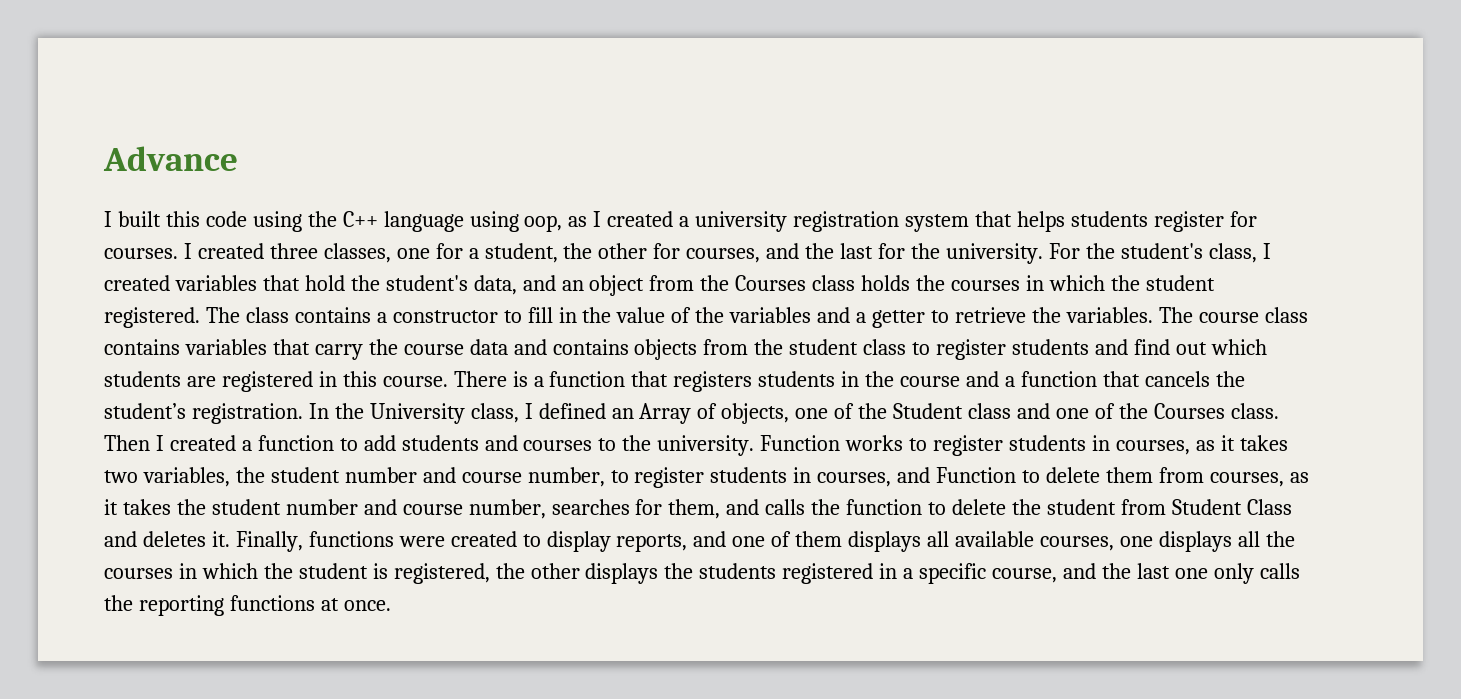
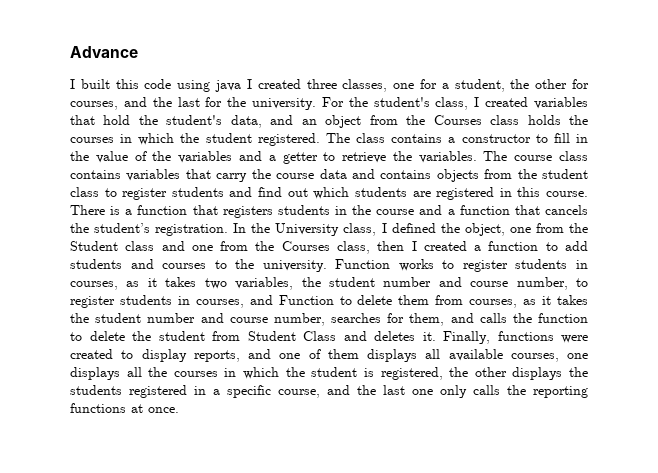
- I built this code using the C++ language using oop, as I created a university registration system that helps students register for courses. I created three classes, one for a student, the other for courses, and the last for the university.
+ I built this code using java I created three classes, one for a student, the other for courses, and the last for the university.
- In the University class, I defined an Array of objects, one of the Student class and one of the Courses class. Then I created a function to add students and courses to the university.
+ In the University class, I defined the object, one from the Student class and one from the Courses class, then I created a function to add students and courses to the university.

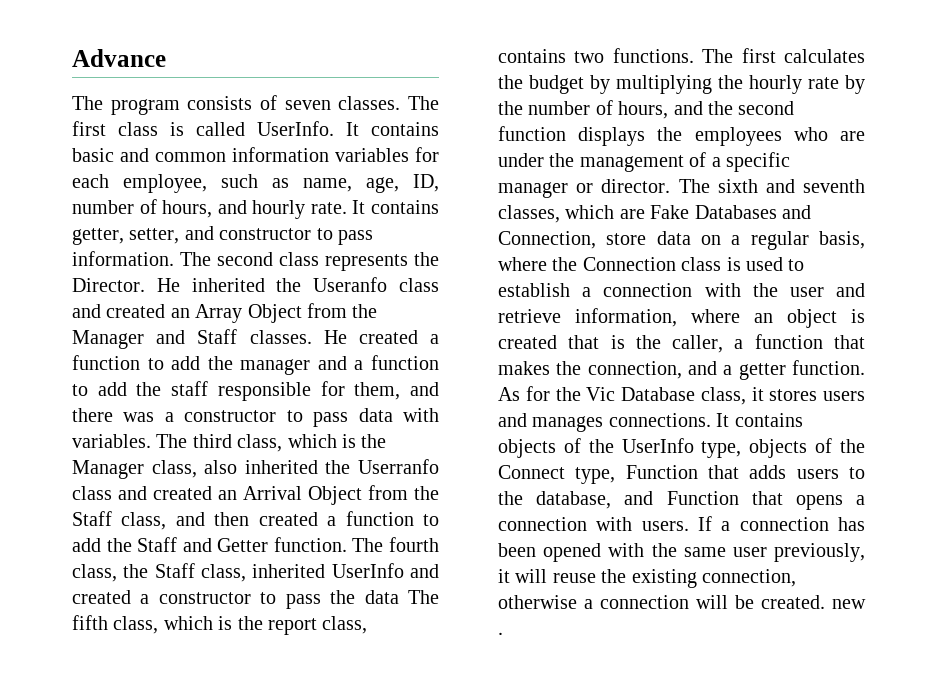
- I built this code using java I created three classes, one for a student, the other for courses, and the last for the university. For the student's class, I created variables that hold the student's data, and an object from the Courses class holds the courses in which the student registered. The class contains a constructor to fill in the value of the variables and a getter to retrieve the variables. The course class contains variables that carry the course data and contains objects from the student class to register students and find out which students are registered in this course. There is a function that registers students in the course and a function that cancels the student’s registration. In the University class, I defined the object, one from the Student class and one from the Courses class, then I created a function to add students and courses to the university. Function works to register students in courses, as it takes two variables, the student number and course number, to register students in courses, and Function to delete them from courses, as it takes the student number and course number, searches for them, and calls the function to delete the student from Student Class and deletes it. Finally, functions were created to display reports, and one of them displays all available courses, one displays all the courses in which the student is registered, the other displays the students registered in a specific course, and the last one only calls the reporting functions at once.
+ The program consists of seven classes. The first class is called UserInfo. It contains basic and common information variables for each employee, such as name, age, ID, number of hours, and hourly rate. It contains getter, setter, and constructor to pass information. The second class represents the Director. He inherited the Useranfo class and created an Array Object from the Manager and Staff classes. He created a function to add the manager and a function to add the staff responsible for them, and there was a constructor to pass data with variables. The third class, which is the Manager class, also inherited the Userranfo class and created an Arrival Object from the Staff class, and then created a function to add the Staff and Getter function. The fourth class, the Staff class, inherited UserInfo and created a constructor to pass the data The fifth class, which is the report class, contains two functions. The first calculates the budget by multiplying the hourly rate by the number of hours, and the second function displays the employees who are under the management of a specific manager or director. The sixth and seventh classes, which are Fake Databases and Connection, store data on a regular basis, where the Connection class is used to establish a connection with the user and retrieve information, where an object is created that is the caller, a function that makes the connection, and a getter function. As for the Vic Database class, it stores users and manages connections. It contains objects of the UserInfo type, objects of the Connect type, Function that adds users to the database, and Function that opens a connection with users. If a connection has been opened with the same user previously, it will reuse the existing connection, otherwise a connection will be created. new .

